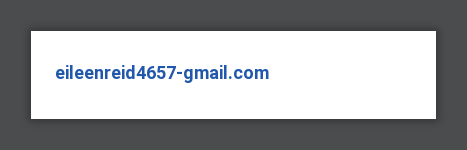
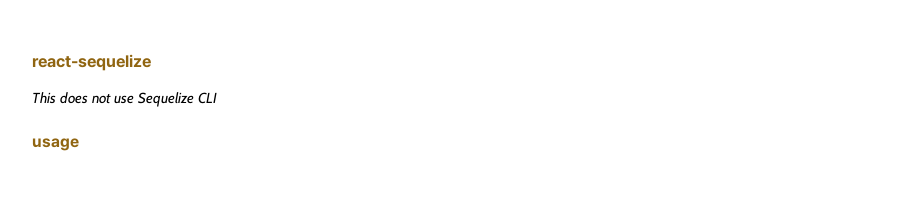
- eileenreid4657-gmail.com
+ react-sequelize
+ This does not use Sequelize CLI
+ usage

